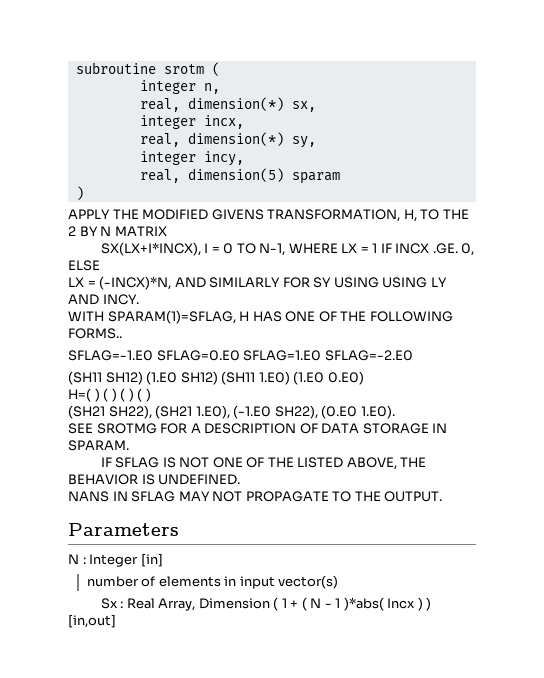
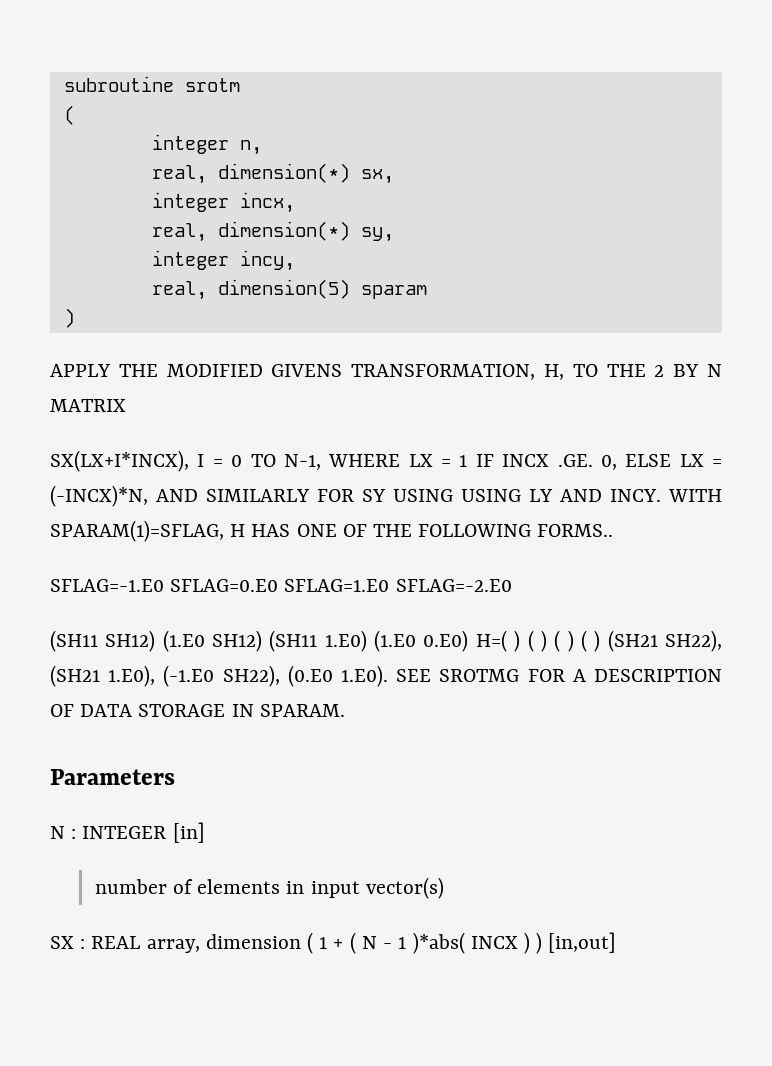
- subroutine srotm (
+ subroutine srotm
+ (
- SX(LX+I*INCX), I = 0 TO N-1, WHERE LX = 1 IF INCX .GE. 0, ELSE
- LX = (-INCX)*N, AND SIMILARLY FOR SY USING USING LY AND INCY.
- WITH SPARAM(1)=SFLAG, H HAS ONE OF THE FOLLOWING FORMS..
+ SX(LX+I*INCX), I = 0 TO N-1, WHERE LX = 1 IF INCX .GE. 0, ELSE LX = (-INCX)*N, AND SIMILARLY FOR SY USING USING LY AND INCY. WITH SPARAM(1)=SFLAG, H HAS ONE OF THE FOLLOWING FORMS..
- (SH11 SH12) (1.E0 SH12) (SH11 1.E0) (1.E0 0.E0)
- H=( ) ( ) ( ) ( )
- (SH21 SH22), (SH21 1.E0), (-1.E0 SH22), (0.E0 1.E0).
- SEE SROTMG FOR A DESCRIPTION OF DATA STORAGE IN SPARAM.
+ (SH11 SH12) (1.E0 SH12) (SH11 1.E0) (1.E0 0.E0) H=( ) ( ) ( ) ( ) (SH21 SH22), (SH21 1.E0), (-1.E0 SH22), (0.E0 1.E0). SEE SROTMG FOR A DESCRIPTION OF DATA STORAGE IN SPARAM.
- IF SFLAG IS NOT ONE OF THE LISTED ABOVE, THE BEHAVIOR IS UNDEFINED.
- NANS IN SFLAG MAY NOT PROPAGATE TO THE OUTPUT.
- N : Integer [in]
+ N : INTEGER [in]
- Sx : Real Array, Dimension ( 1 + ( N - 1 )*abs( Incx ) ) [in,out]
+ SX : REAL array, dimension ( 1 + ( N - 1 )*abs( INCX ) ) [in,out]

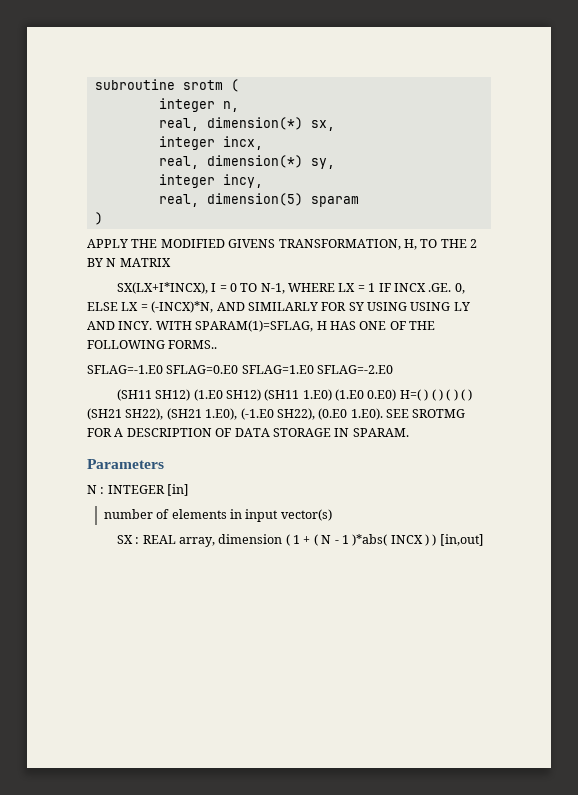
- subroutine srotm
- (
+ subroutine srotm (

